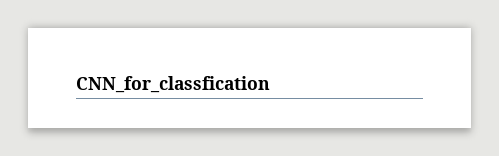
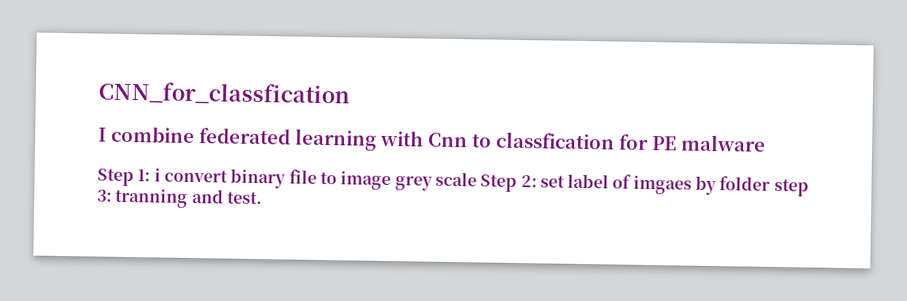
+ I combine federated learning with Cnn to classfication for PE malware
+ Step 1: i convert binary file to image grey scale Step 2: set label of imgaes by folder step 3: tranning and test.

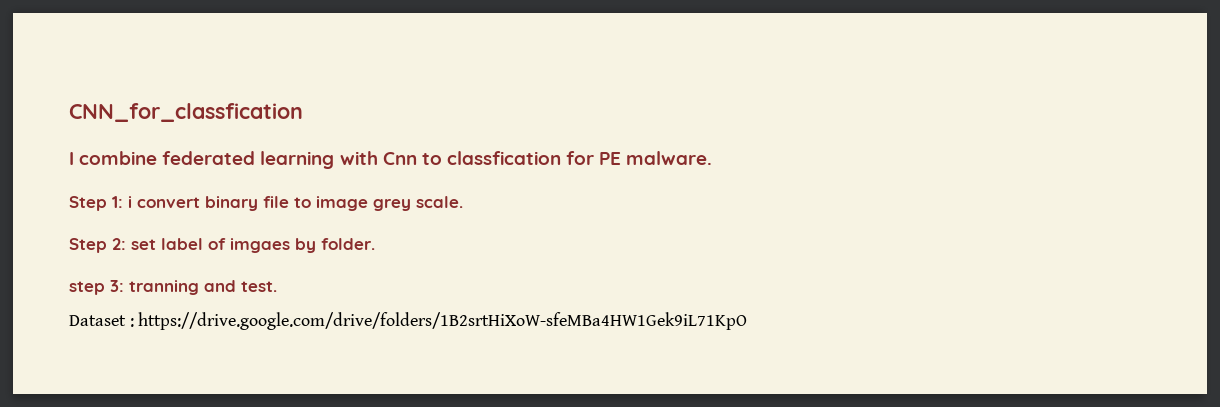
- I combine federated learning with Cnn to classfication for PE malware
+ I combine federated learning with Cnn to classfication for PE malware.
- Step 1: i convert binary file to image grey scale Step 2: set label of imgaes by folder step 3: tranning and test.
+ Step 1: i convert binary file to image grey scale.
+ Step 2: set label of imgaes by folder.
+ step 3: tranning and test.
+ Dataset : https://drive.google.com/drive/folders/1B2srtHiXoW-sfeMBa4HW1Gek9iL71KpO

